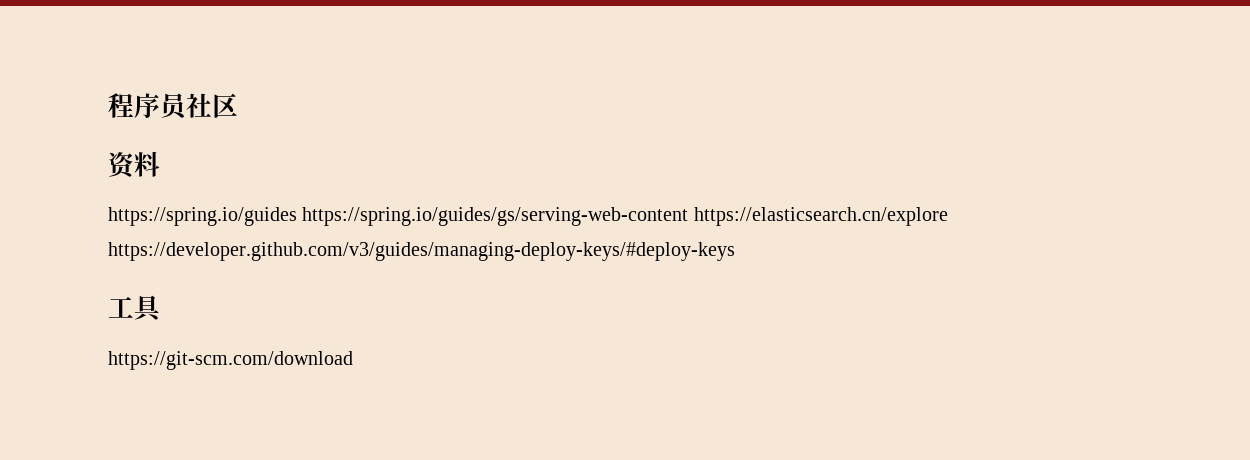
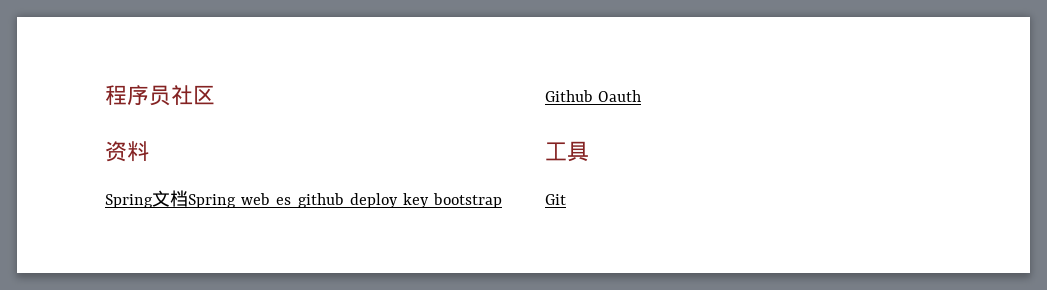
- https://spring.io/guides https://spring.io/guides/gs/serving-web-content https://elasticsearch.cn/explore https://developer.github.com/v3/guides/managing-deploy-keys/#deploy-keys
+ Spring文档Spring web es github deploy key bootstrap Github Oauth
- https://git-scm.com/download
+ Git

